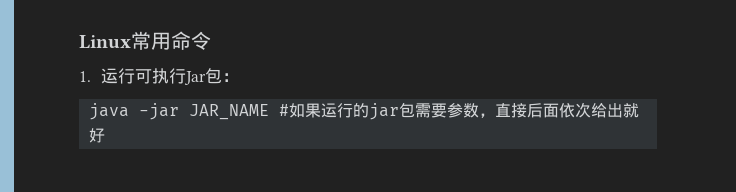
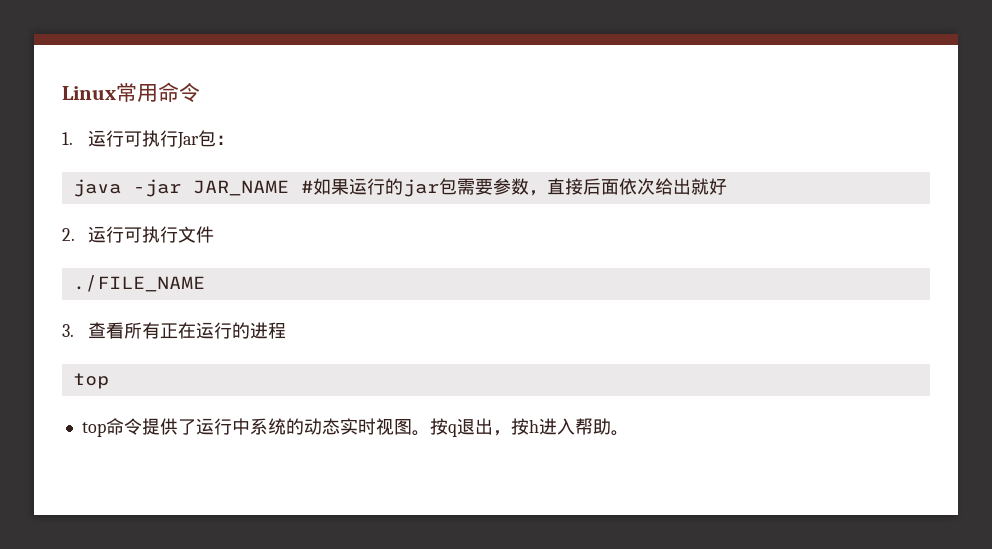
+ 2.运行可执行文件
+ ./FILE_NAME
+ 3.查看所有正在运行的进程
+ top
+ top命令提供了运行中系统的动态实时视图。按q退出，按h进入帮助。

